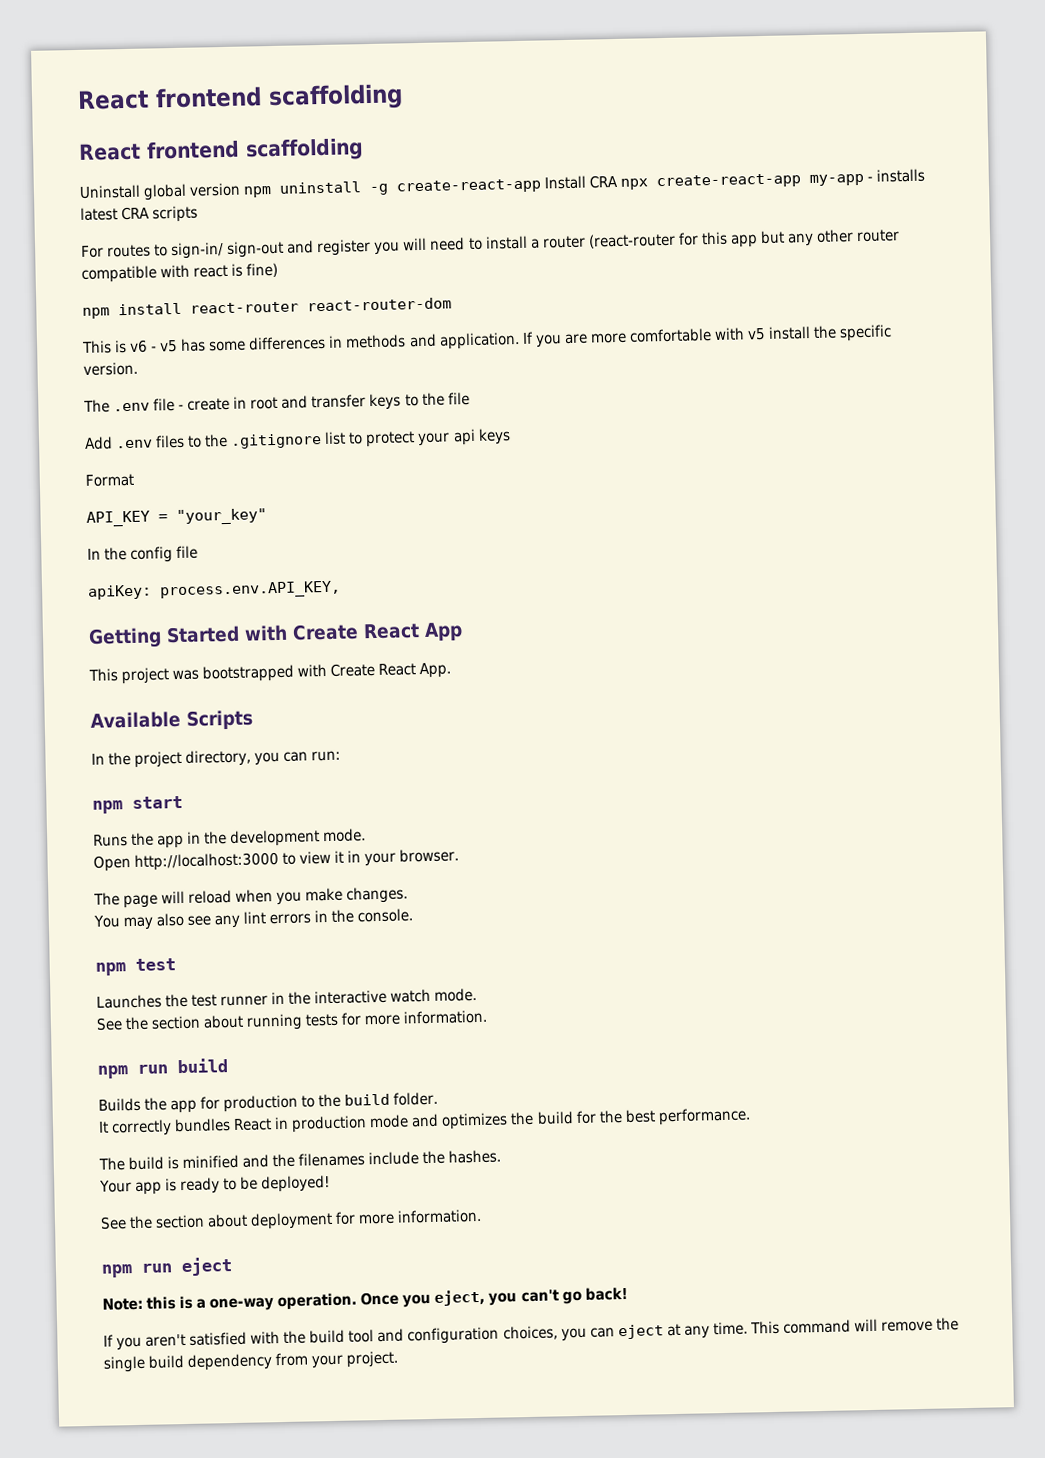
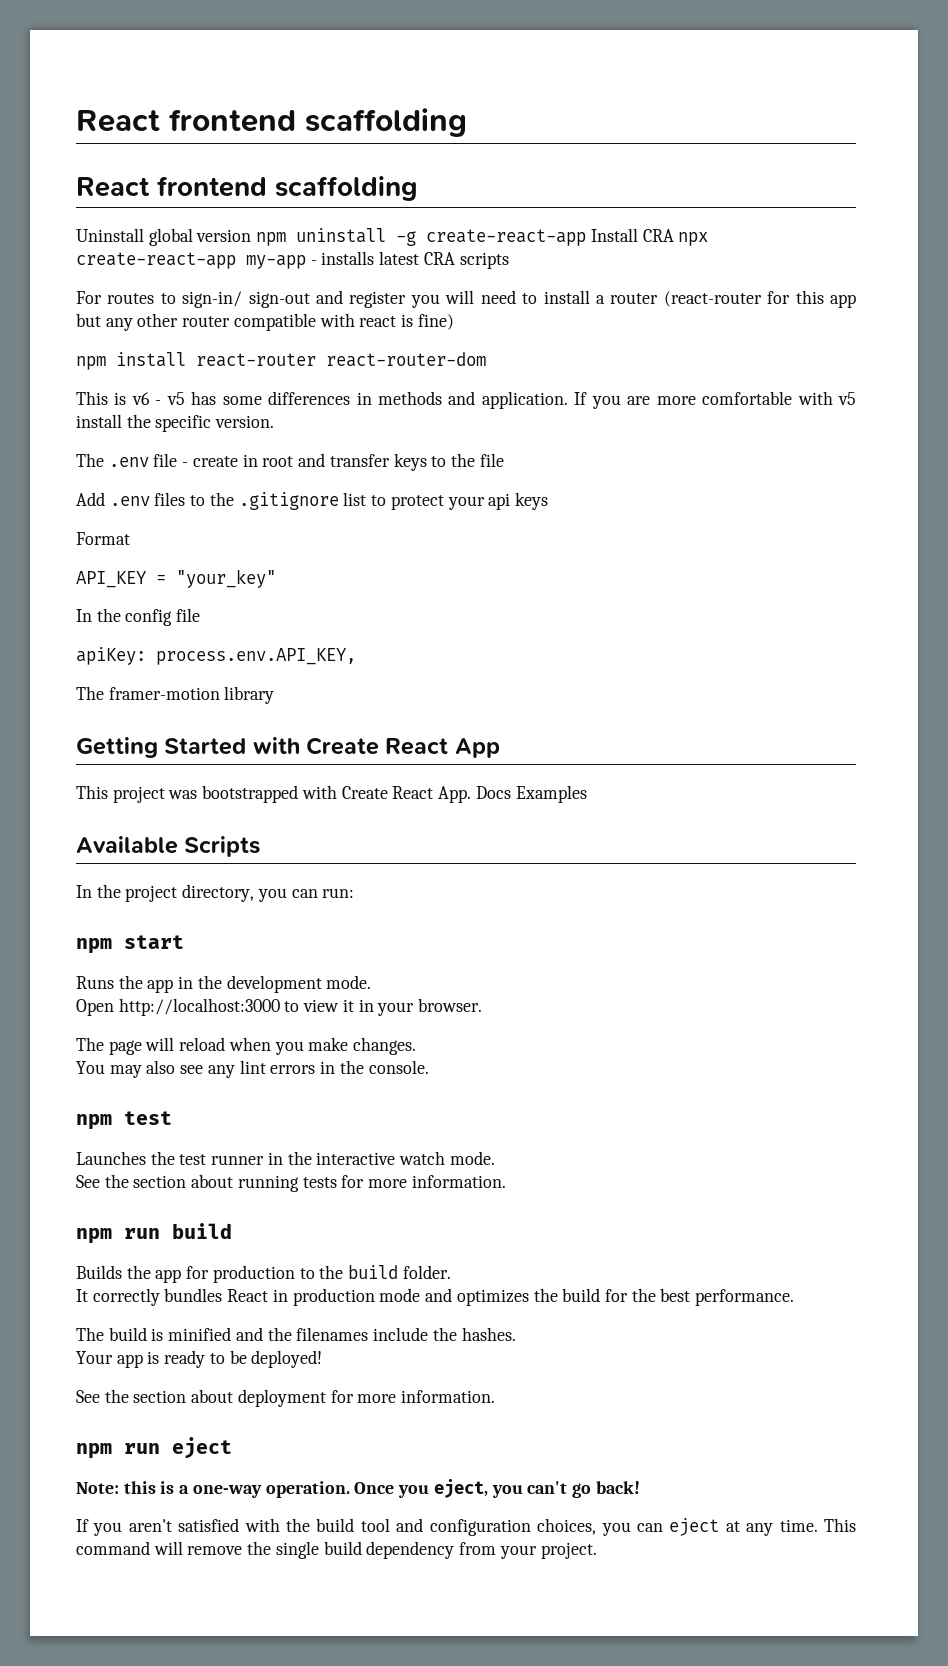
+ The framer-motion library
- This project was bootstrapped with Create React App.
+ This project was bootstrapped with Create React App. Docs Examples

